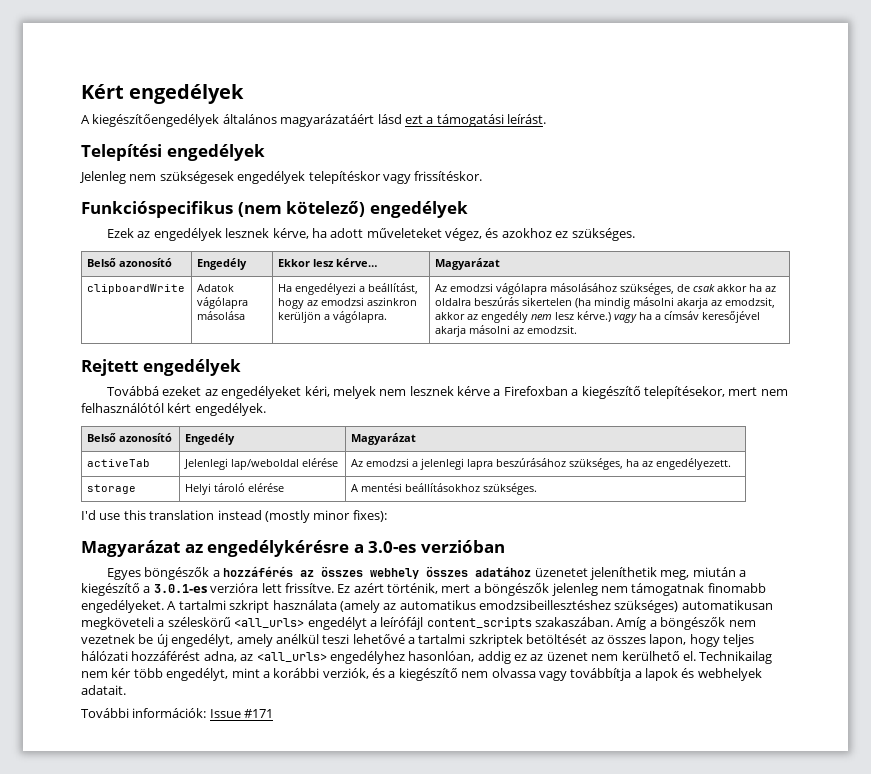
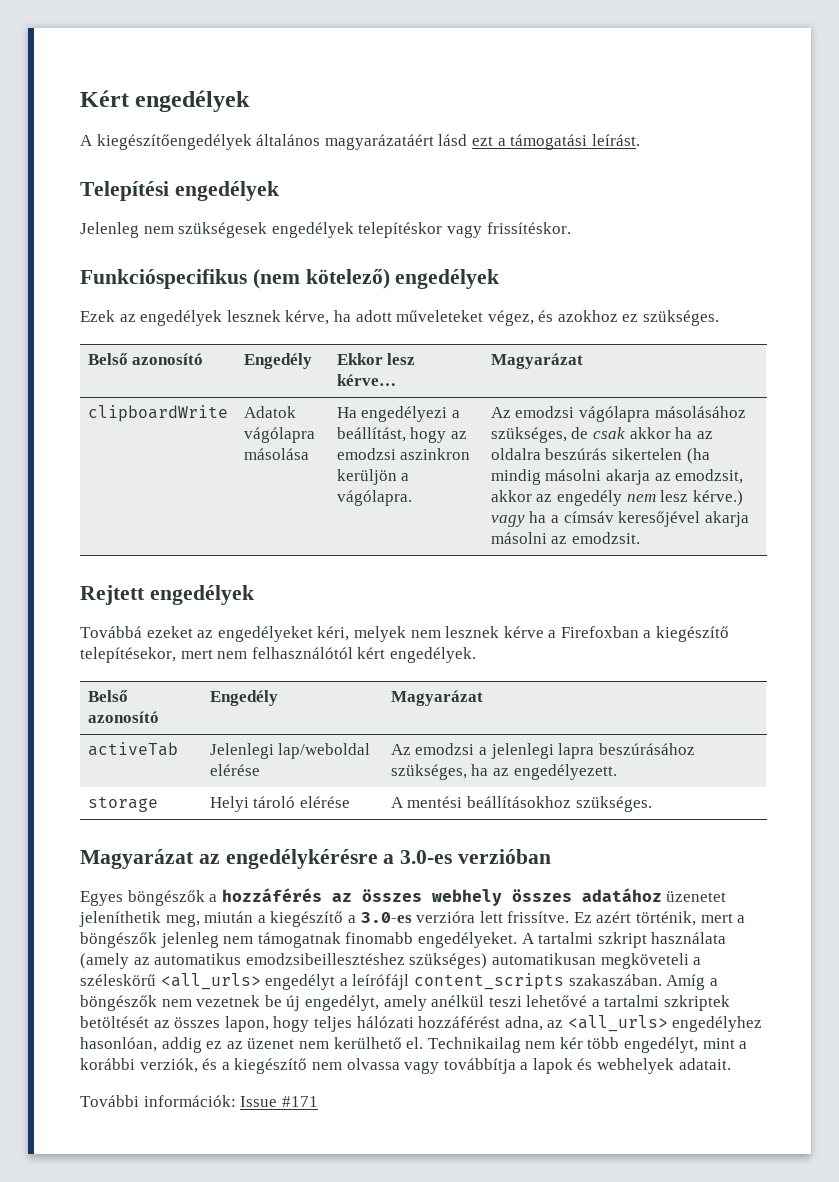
- I'd use this translation instead (mostly minor fixes):
- Egyes böngészők a hozzáférés az összes webhely összes adatához üzenetet jeleníthetik meg, miután a kiegészítő a 3.0.1-es verzióra lett frissítve.
+ Egyes böngészők a hozzáférés az összes webhely összes adatához üzenetet jeleníthetik meg, miután a kiegészítő a 3.0-es verzióra lett frissítve.

